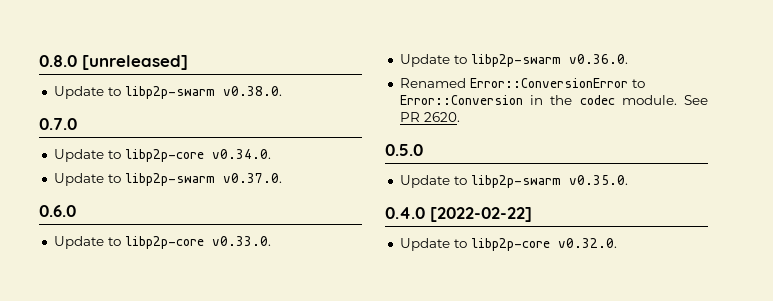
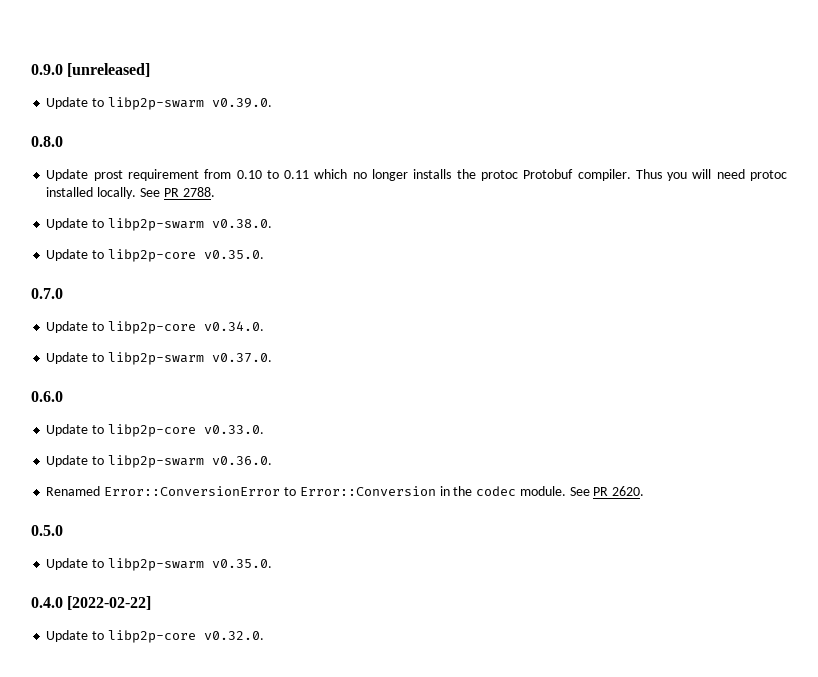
- 0.8.0 [unreleased]
+ 0.9.0 [unreleased]
+ Update to libp2p-swarm v0.39.0.
+ 0.8.0
+ Update prost requirement from 0.10 to 0.11 which no longer installs the protoc Protobuf compiler. Thus you will need protoc installed locally. See PR 2788.
+ Update to libp2p-core v0.35.0.

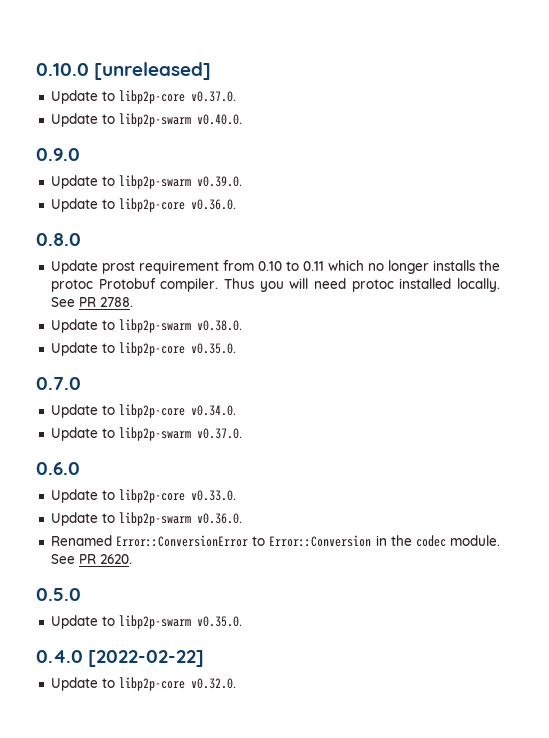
+ 0.10.0 [unreleased]
+ Update to libp2p-core v0.37.0.
+ Update to libp2p-swarm v0.40.0.
- 0.9.0 [unreleased]
+ 0.9.0
+ Update to libp2p-core v0.36.0.

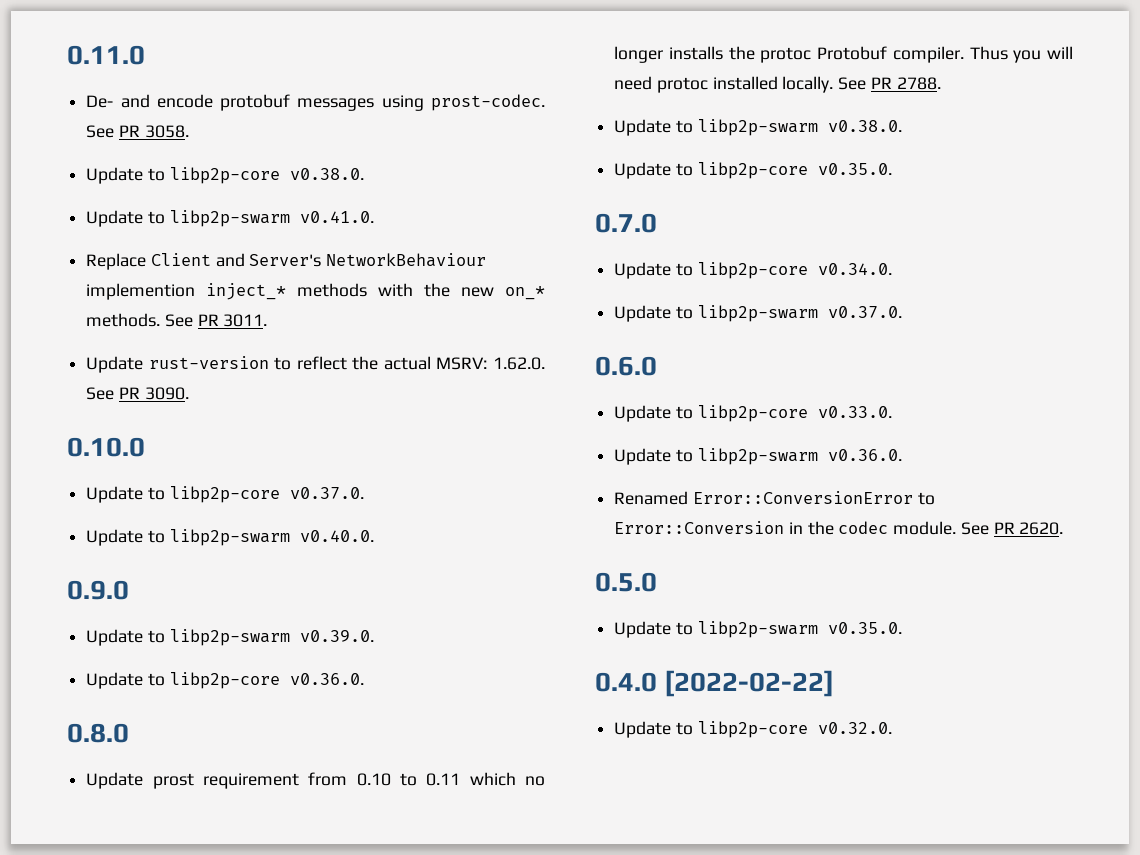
+ 0.11.0
+ De- and encode protobuf messages using prost-codec. See PR 3058.
+ Update to libp2p-core v0.38.0.
+ Update to libp2p-swarm v0.41.0.
+ Replace Client and Server's NetworkBehaviour implemention inject_* methods with the new on_* methods. See PR 3011.
+ Update rust-version to reflect the actual MSRV: 1.62.0. See PR 3090.
- 0.10.0 [unreleased]
+ 0.10.0

